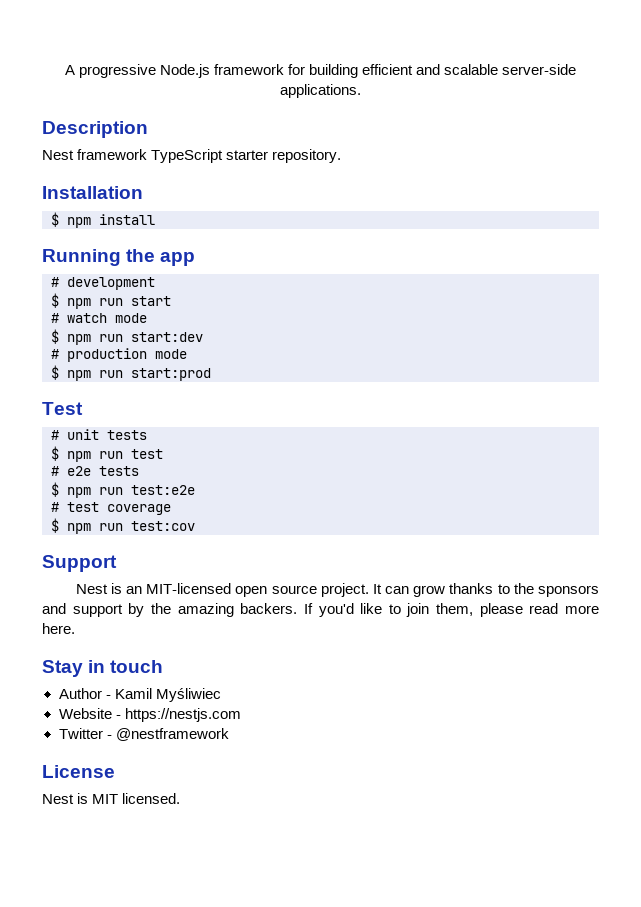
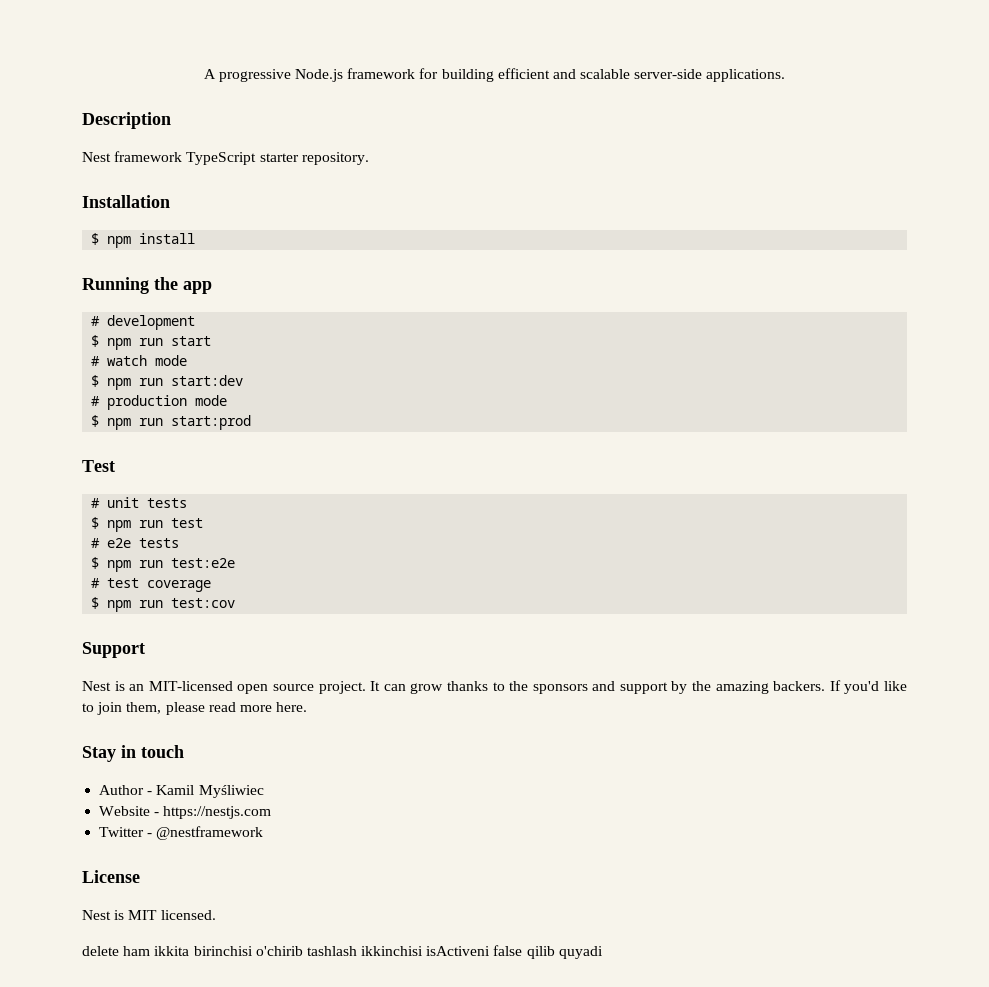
+ delete ham ikkita birinchisi o'chirib tashlash ikkinchisi isActiveni false qilib quyadi

